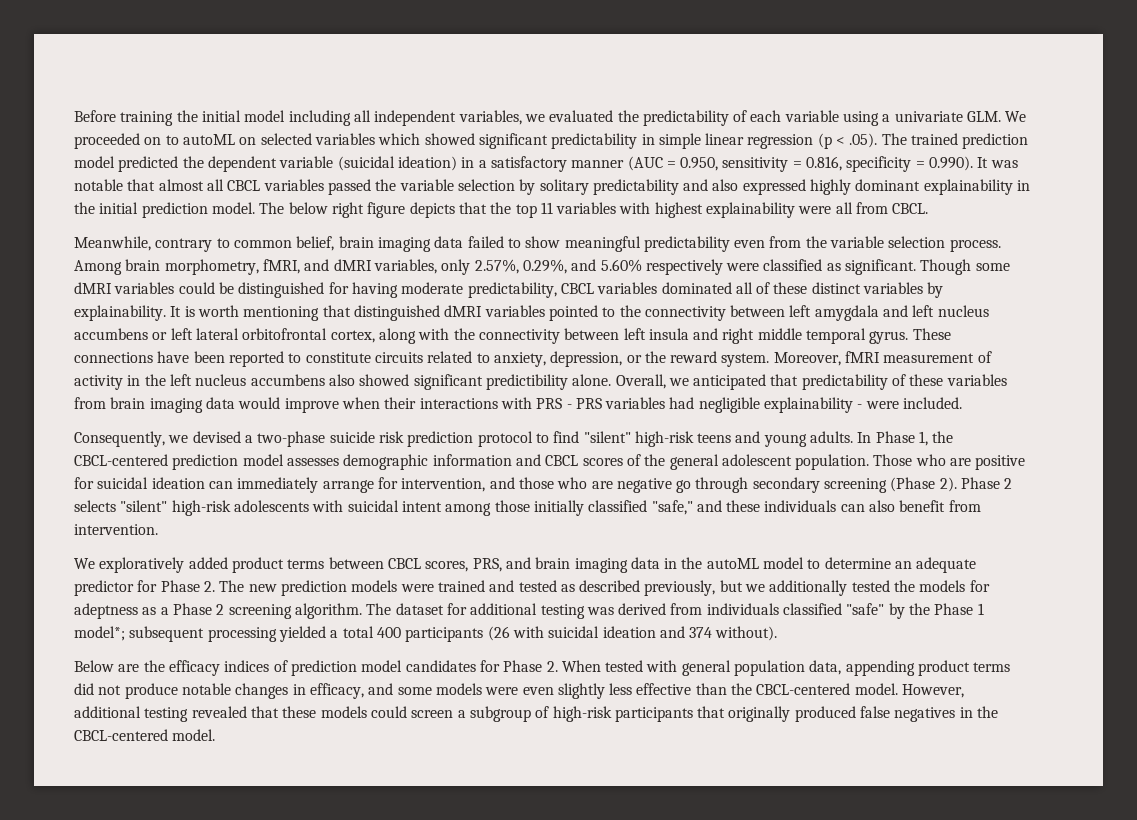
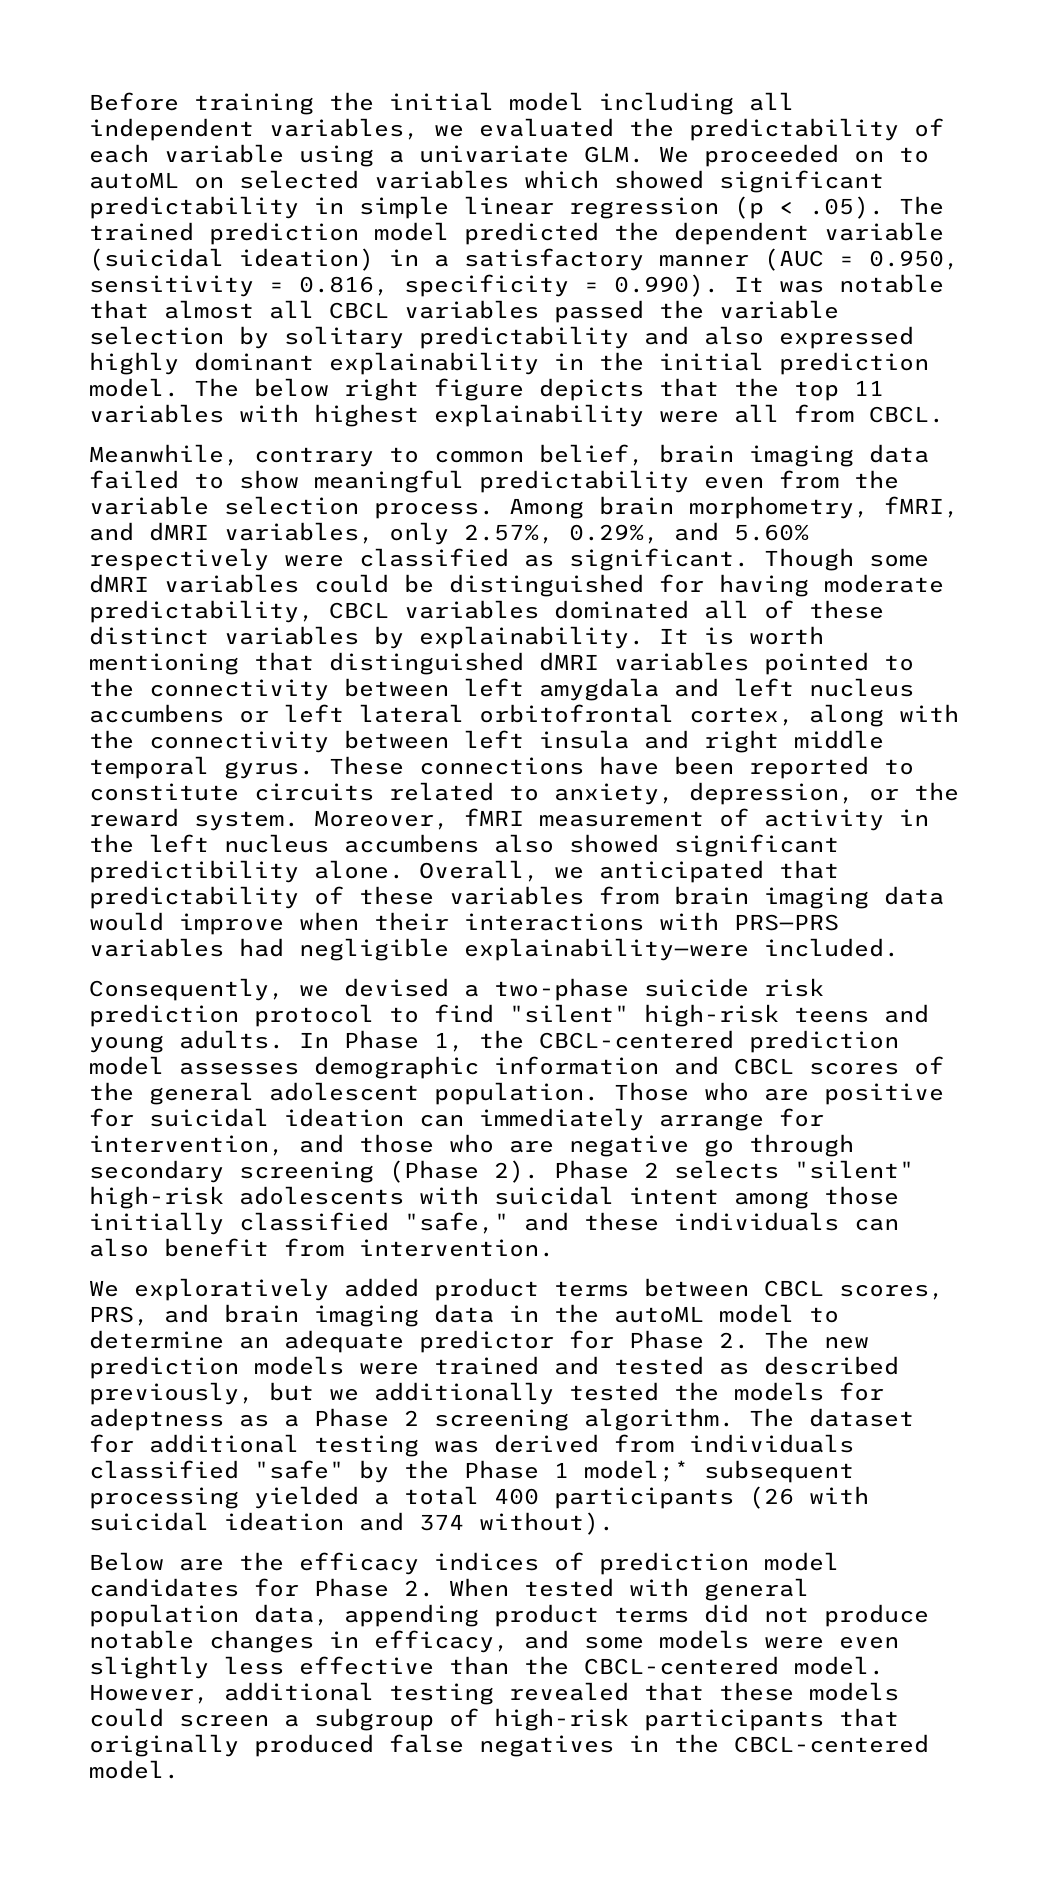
- Overall, we anticipated that predictability of these variables from brain imaging data would improve when their interactions with PRS - PRS variables had negligible explainability - were included.
+ Overall, we anticipated that predictability of these variables from brain imaging data would improve when their interactions with PRS—PRS variables had negligible explainability—were included.
- The dataset for additional testing was derived from individuals classified "safe" by the Phase 1 model*; subsequent processing yielded a total 400 participants (26 with suicidal ideation and 374 without).
+ The dataset for additional testing was derived from individuals classified "safe" by the Phase 1 model;* subsequent processing yielded a total 400 participants (26 with suicidal ideation and 374 without).

